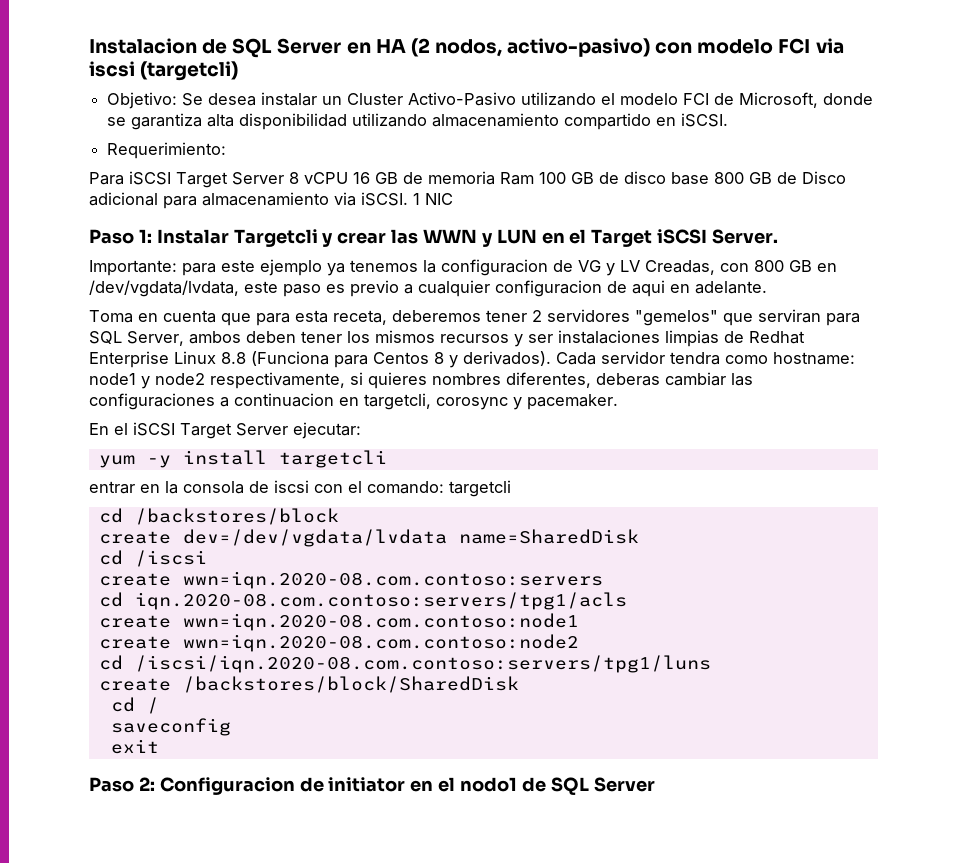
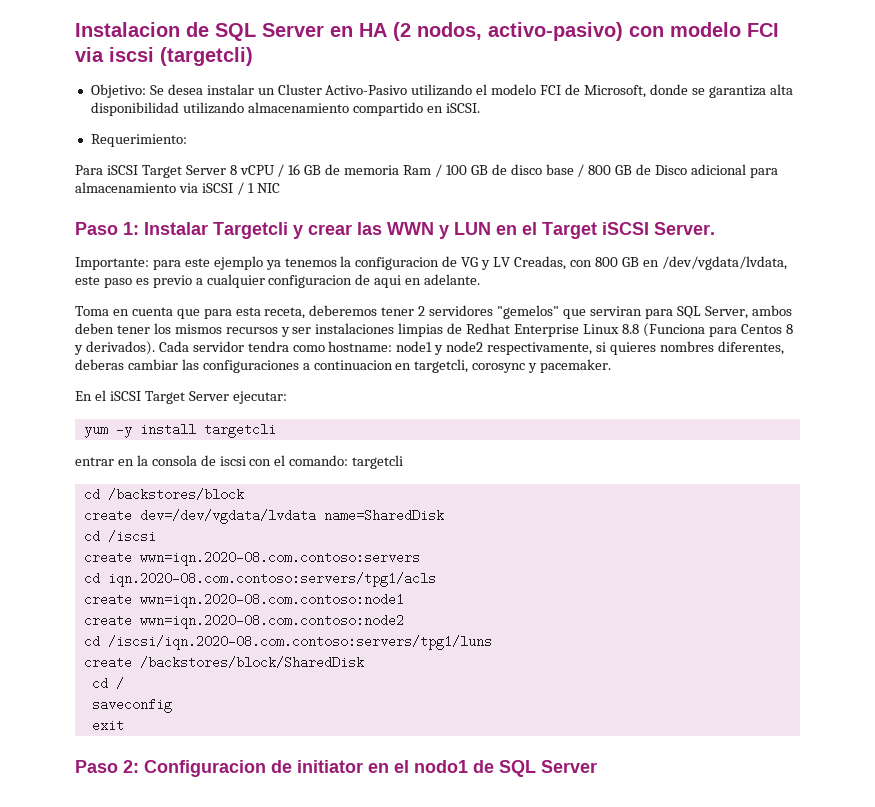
- Para iSCSI Target Server 8 vCPU 16 GB de memoria Ram 100 GB de disco base 800 GB de Disco adicional para almacenamiento via iSCSI. 1 NIC
+ Para iSCSI Target Server 8 vCPU / 16 GB de memoria Ram / 100 GB de disco base / 800 GB de Disco adicional para almacenamiento via iSCSI / 1 NIC

